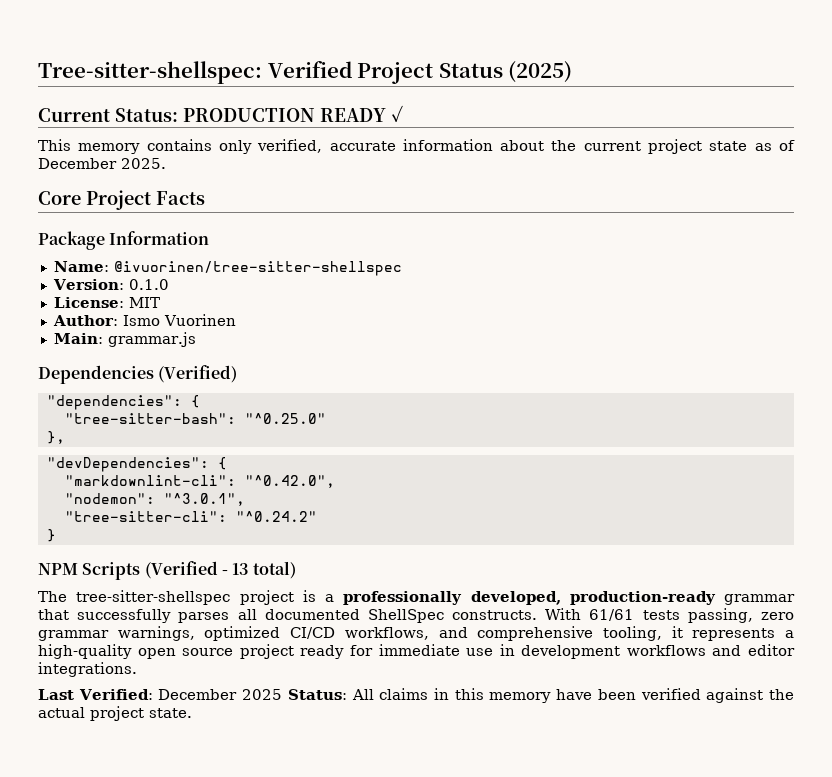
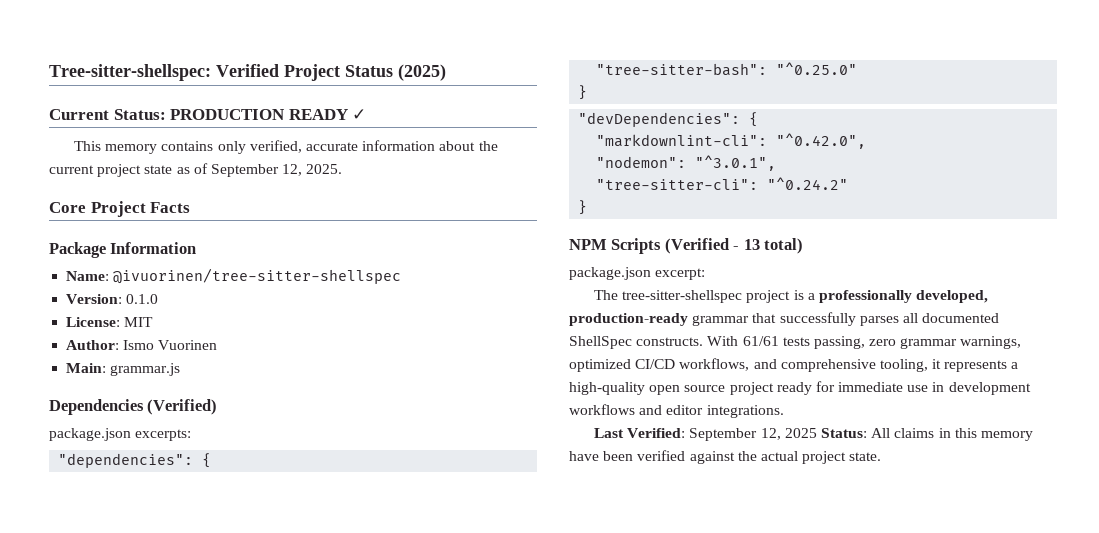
- This memory contains only verified, accurate information about the current project state as of December 2025.
+ This memory contains only verified, accurate information about the current project state as of September 12, 2025.
+ package.json excerpts:
  "tree-sitter-bash": "^0.25.0"
- },
+ }
+ package.json excerpt:
- Last Verified: December 2025 Status: All claims in this memory have been verified against the actual project state.
+ Last Verified: September 12, 2025 Status: All claims in this memory have been verified against the actual project state.

